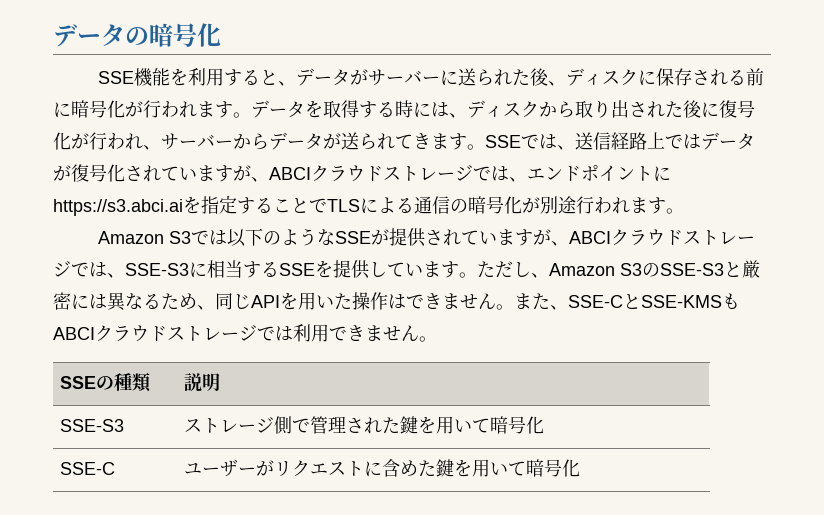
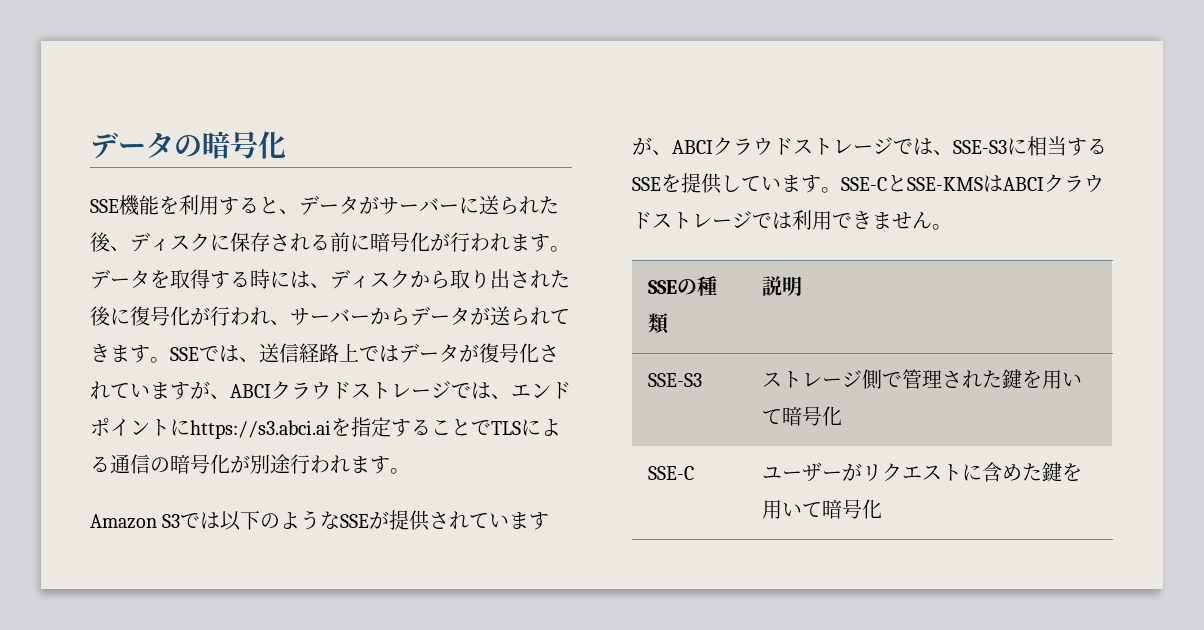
- ただし、Amazon S3のSSE-S3と厳密には異なるため、同じAPIを用いた操作はできません。また、SSE-CとSSE-KMSもABCIクラウドストレージでは利用できません。
+ SSE-CとSSE-KMSはABCIクラウドストレージでは利用できません。

